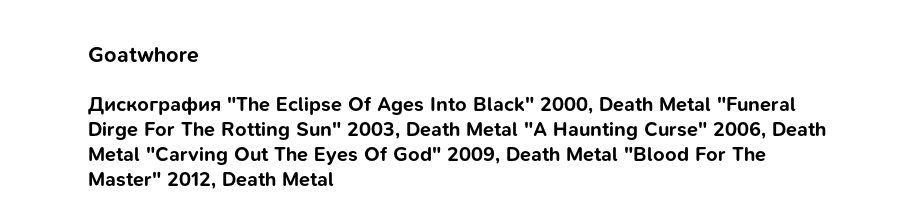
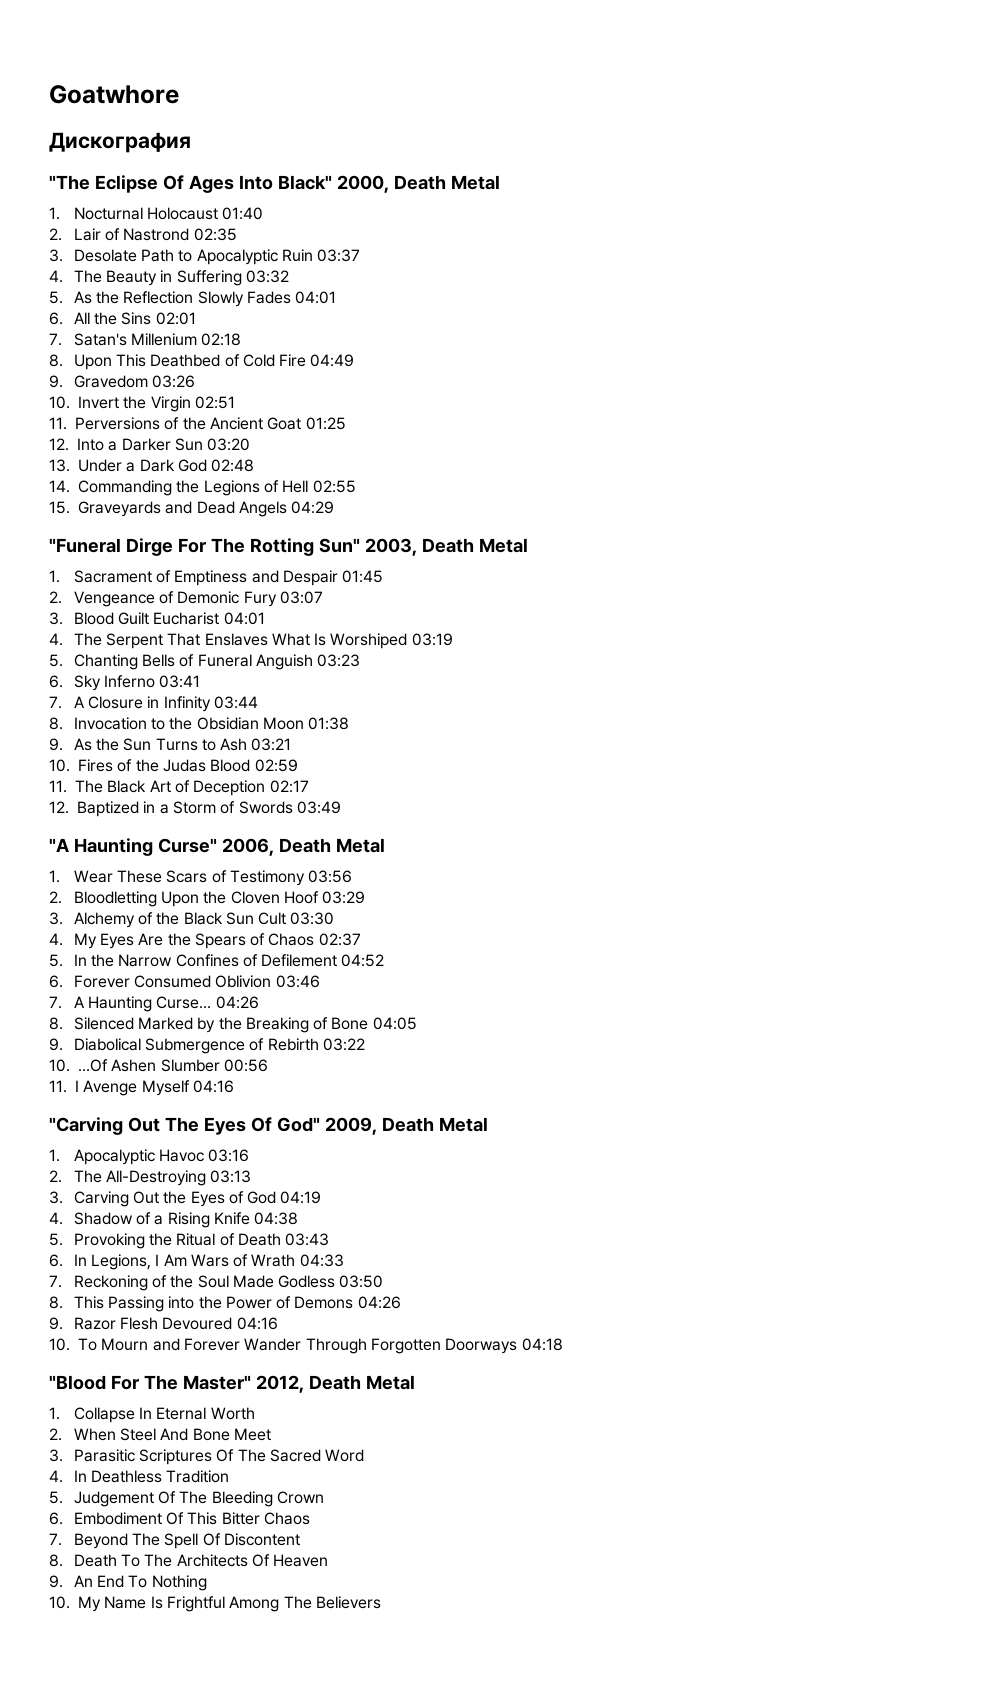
- Дискография "The Eclipse Of Ages Into Black" 2000, Death Metal "Funeral Dirge For The Rotting Sun" 2003, Death Metal "A Haunting Curse" 2006, Death Metal "Carving Out The Eyes Of God" 2009, Death Metal "Blood For The Master" 2012, Death Metal
+ Дискография
+ "The Eclipse Of Ages Into Black" 2000, Death Metal
+ 1. Nocturnal Holocaust 01:40
+ 2. Lair of Nastrond 02:35
+ 3. Desolate Path to Apocalyptic Ruin 03:37
+ 4. The Beauty in Suffering 03:32
+ 5. As the Reflection Slowly Fades 04:01
+ 6. All the Sins 02:01
+ 7. Satan's Millenium 02:18
+ 8. Upon This Deathbed of Cold Fire 04:49
+ 9. Gravedom 03:26
+ 10. Invert the Virgin 02:51
+ 11. Perversions of the Ancient Goat 01:25
+ 12. Into a Darker Sun 03:20
+ 13. Under a Dark God 02:48
+ 14. Commanding the Legions of Hell 02:55
+ 15. Graveyards and Dead Angels 04:29
+ "Funeral Dirge For The Rotting Sun" 2003, Death Metal
+ 1. Sacrament of Emptiness and Despair 01:45
+ 2. Vengeance of Demonic Fury 03:07
+ 3. Blood Guilt Eucharist 04:01
+ 4. The Serpent That Enslaves What Is Worshiped 03:19
+ 5. Chanting Bells of Funeral Anguish 03:23
+ 6. Sky Inferno 03:41
+ 7. A Closure in Infinity 03:44
+ 8. Invocation to the Obsidian Moon 01:38
+ 9. As the Sun Turns to Ash 03:21
+ 10. Fires of the Judas Blood 02:59
+ 11. The Black Art of Deception 02:17
+ 12. Baptized in a Storm of Swords 03:49
+ "A Haunting Curse" 2006, Death Metal
+ 1. Wear These Scars of Testimony 03:56
+ 2. Bloodletting Upon the Cloven Hoof 03:29
+ 3. Alchemy of the Black Sun Cult 03:30
+ 4. My Eyes Are the Spears of Chaos 02:37
+ 5. In the Narrow Confines of Defilement 04:52
+ 6. Forever Consumed Oblivion 03:46
+ 7. A Haunting Curse... 04:26
+ 8. Silenced Marked by the Breaking of Bone 04:05
+ 9. Diabolical Submergence of Rebirth 03:22
+ 10. ...Of Ashen Slumber 00:56
+ 11. I Avenge Myself 04:16
+ "Carving Out The Eyes Of God" 2009, Death Metal
+ 1. Apocalyptic Havoc 03:16
+ 2. The All-Destroying 03:13
+ 3. Carving Out the Eyes of God 04:19
+ 4. Shadow of a Rising Knife 04:38
+ 5. Provoking the Ritual of Death 03:43
+ 6. In Legions, I Am Wars of Wrath 04:33
+ 7. Reckoning of the Soul Made Godless 03:50
+ 8. This Passing into the Power of Demons 04:26
+ 9. Razor Flesh Devoured 04:16
+ 10. To Mourn and Forever Wander Through Forgotten Doorways 04:18
+ "Blood For The Master" 2012, Death Metal
+ 1. Collapse In Eternal Worth
+ 2. When Steel And Bone Meet
+ 3. Parasitic Scriptures Of The Sacred Word
+ 4. In Deathless Tradition
+ 5. Judgement Of The Bleeding Crown
+ 6. Embodiment Of This Bitter Chaos
+ 7. Beyond The Spell Of Discontent
+ 8. Death To The Architects Of Heaven
+ 9. An End To Nothing
+ 10. My Name Is Frightful Among The Believers

